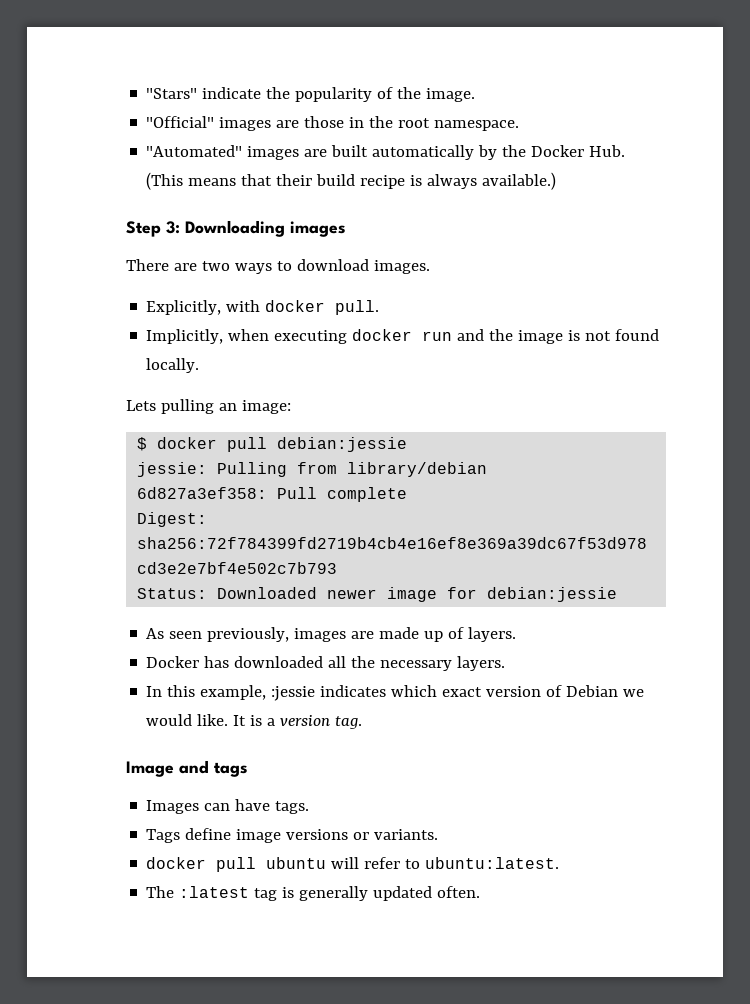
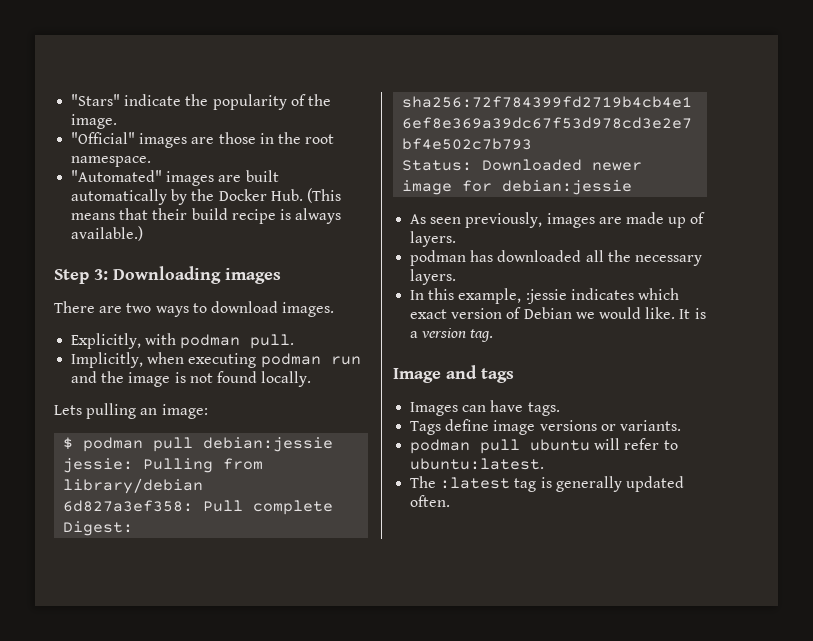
- Explicitly, with docker pull.
+ Explicitly, with podman pull.
- Implicitly, when executing docker run and the image is not found locally.
+ Implicitly, when executing podman run and the image is not found locally.
- $ docker pull debian:jessie
+ $ podman pull debian:jessie
- Docker has downloaded all the necessary layers.
+ podman has downloaded all the necessary layers.
- docker pull ubuntu will refer to ubuntu:latest.
+ podman pull ubuntu will refer to ubuntu:latest.

